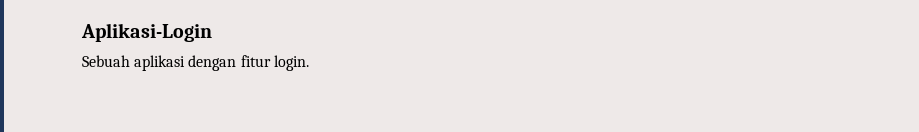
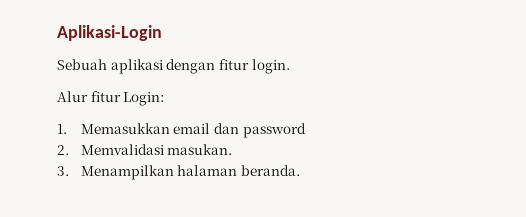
+ Alur fitur Login:
+ 1. Memasukkan email dan password
+ 2. Memvalidasi masukan.
+ 3. Menampilkan halaman beranda.

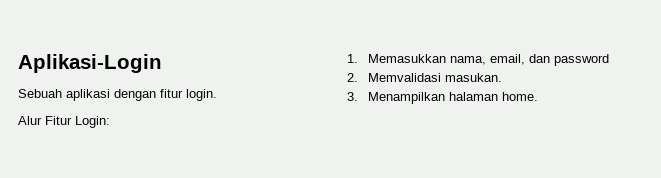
- Alur fitur Login:
+ Alur Fitur Login:
- 1. Memasukkan email dan password
+ 1. Memasukkan nama, email, dan password
- 3. Menampilkan halaman beranda.
+ 3. Menampilkan halaman home.

